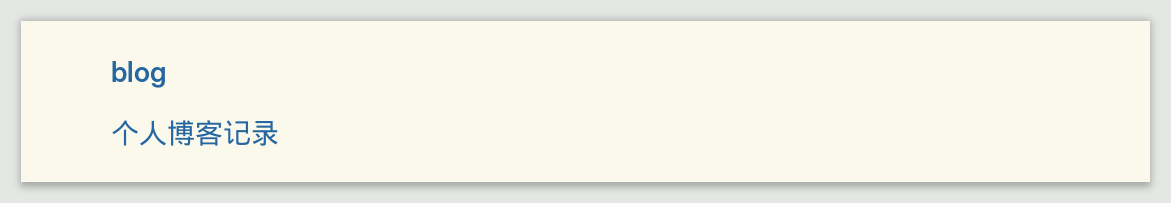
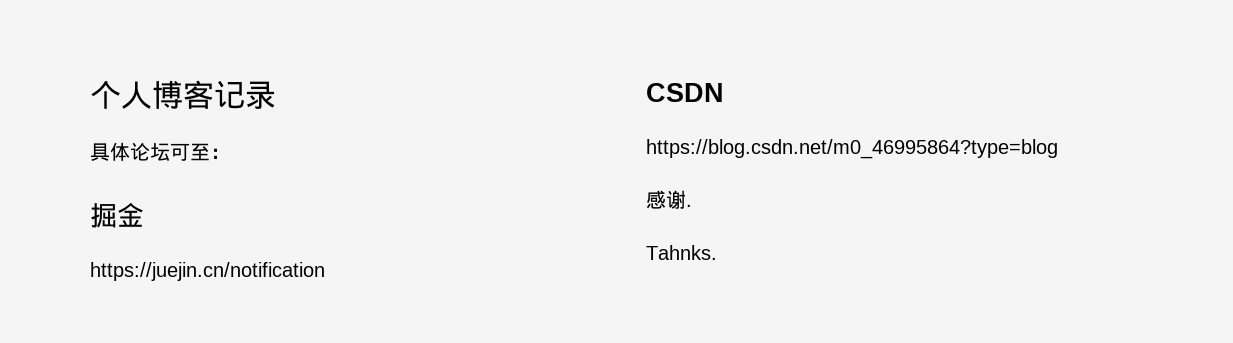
- blog
+ 具体论坛可至：
+ 掘金
+ https://juejin.cn/notification
+ CSDN
+ https://blog.csdn.net/m0_46995864?type=blog
+ 感谢.
+ Tahnks.

